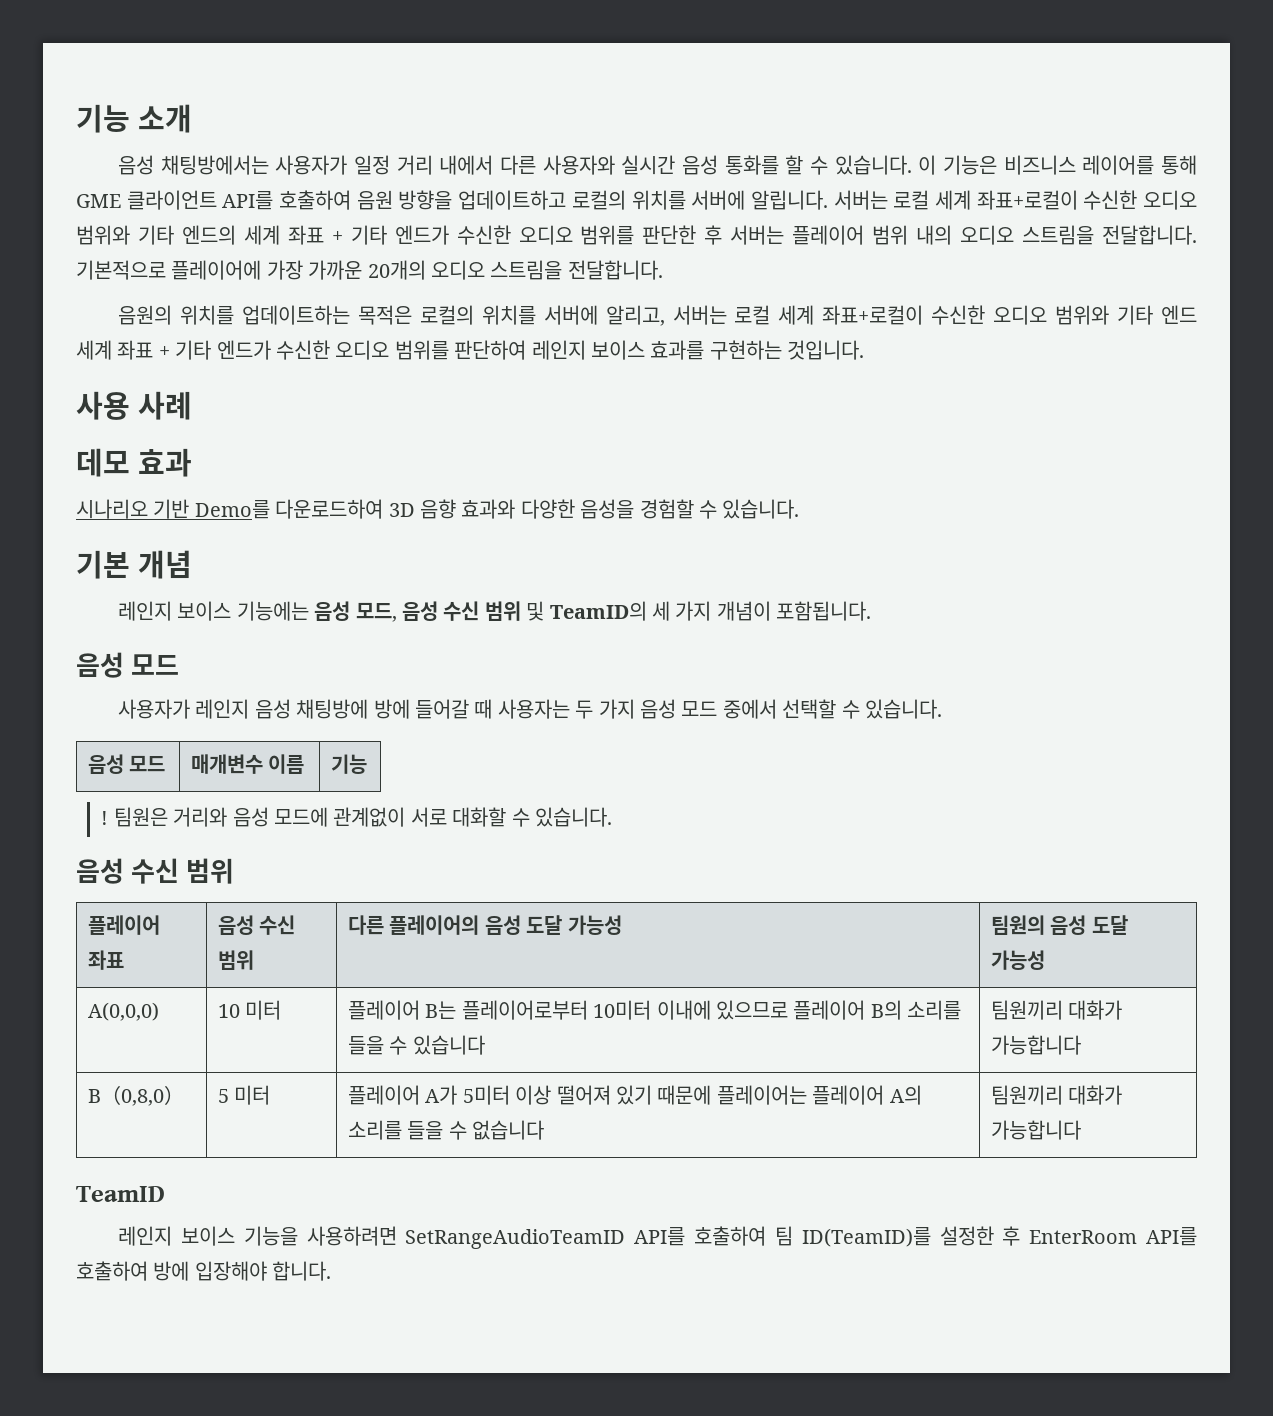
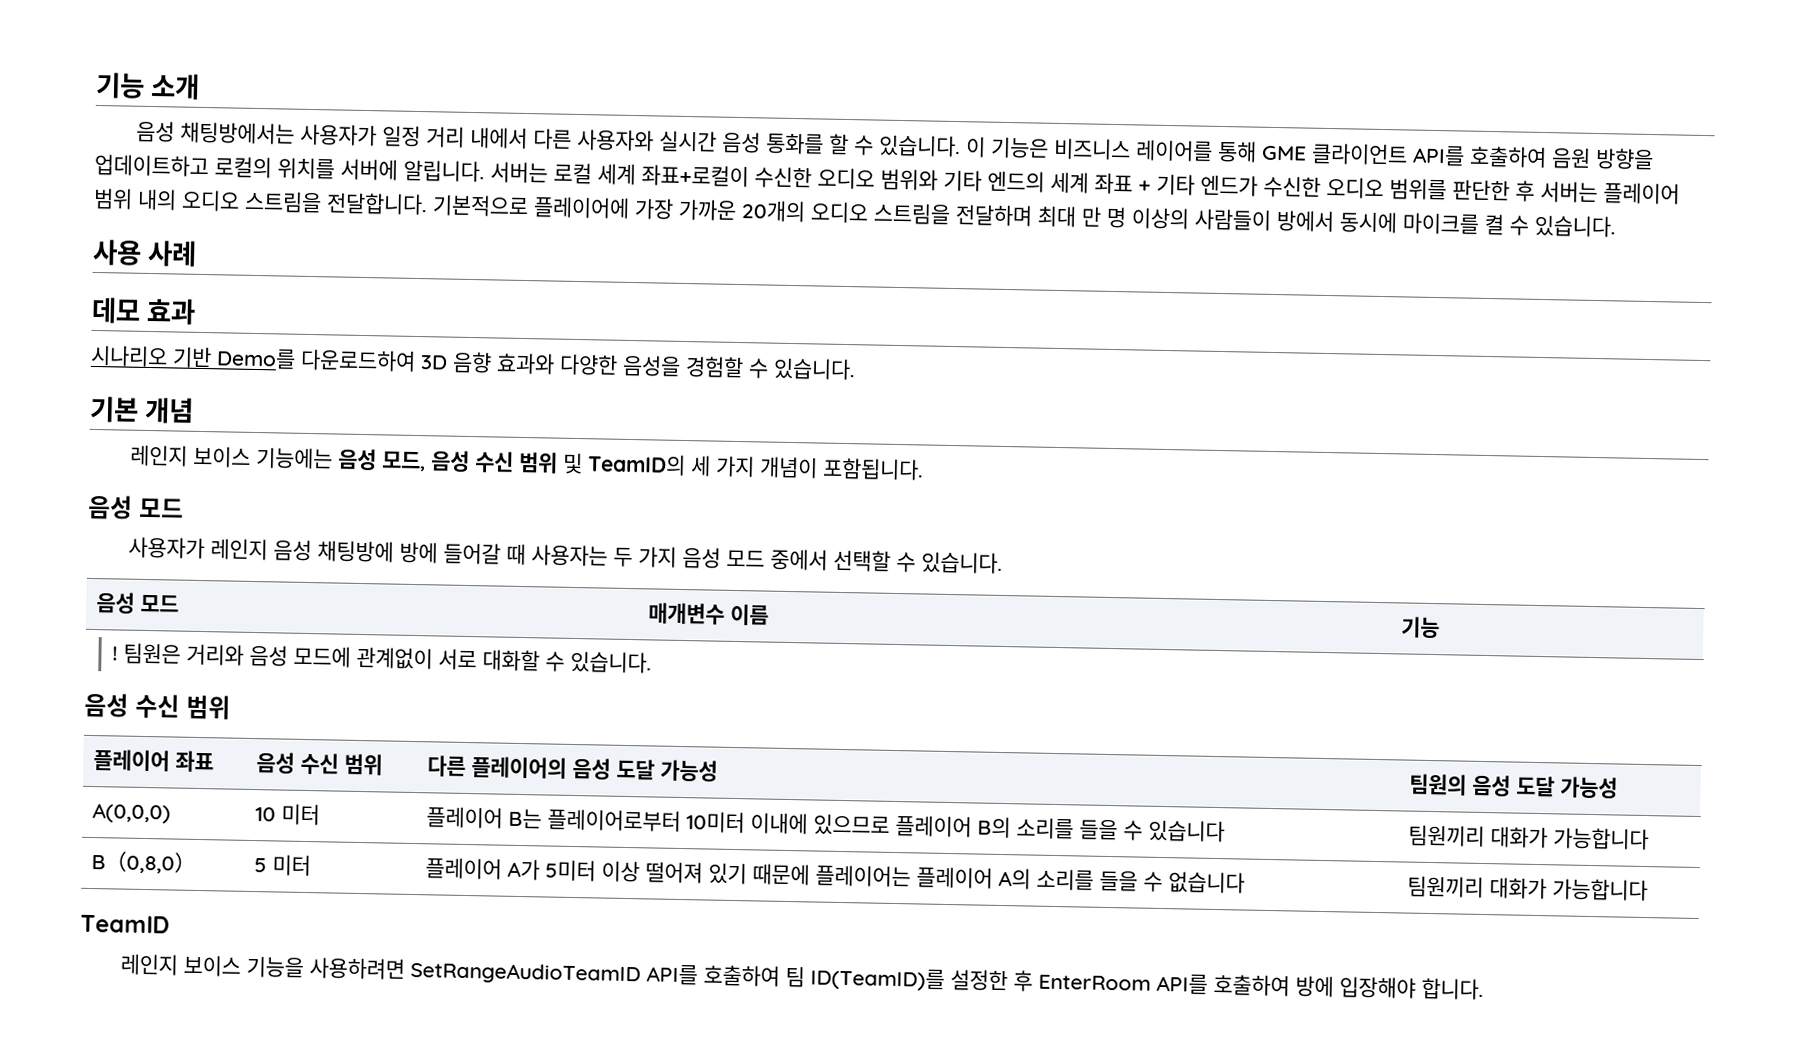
- 기본적으로 플레이어에 가장 가까운 20개의 오디오 스트림을 전달합니다.
- 음원의 위치를 업데이트하는 목적은 로컬의 위치를 서버에 알리고, 서버는 로컬 세계 좌표+로컬이 수신한 오디오 범위와 기타 엔드 세계 좌표 + 기타 엔드가 수신한 오디오 범위를 판단하여 레인지 보이스 효과를 구현하는 것입니다.
+ 기본적으로 플레이어에 가장 가까운 20개의 오디오 스트림을 전달하며 최대 만 명 이상의 사람들이 방에서 동시에 마이크를 켤 수 있습니다.

